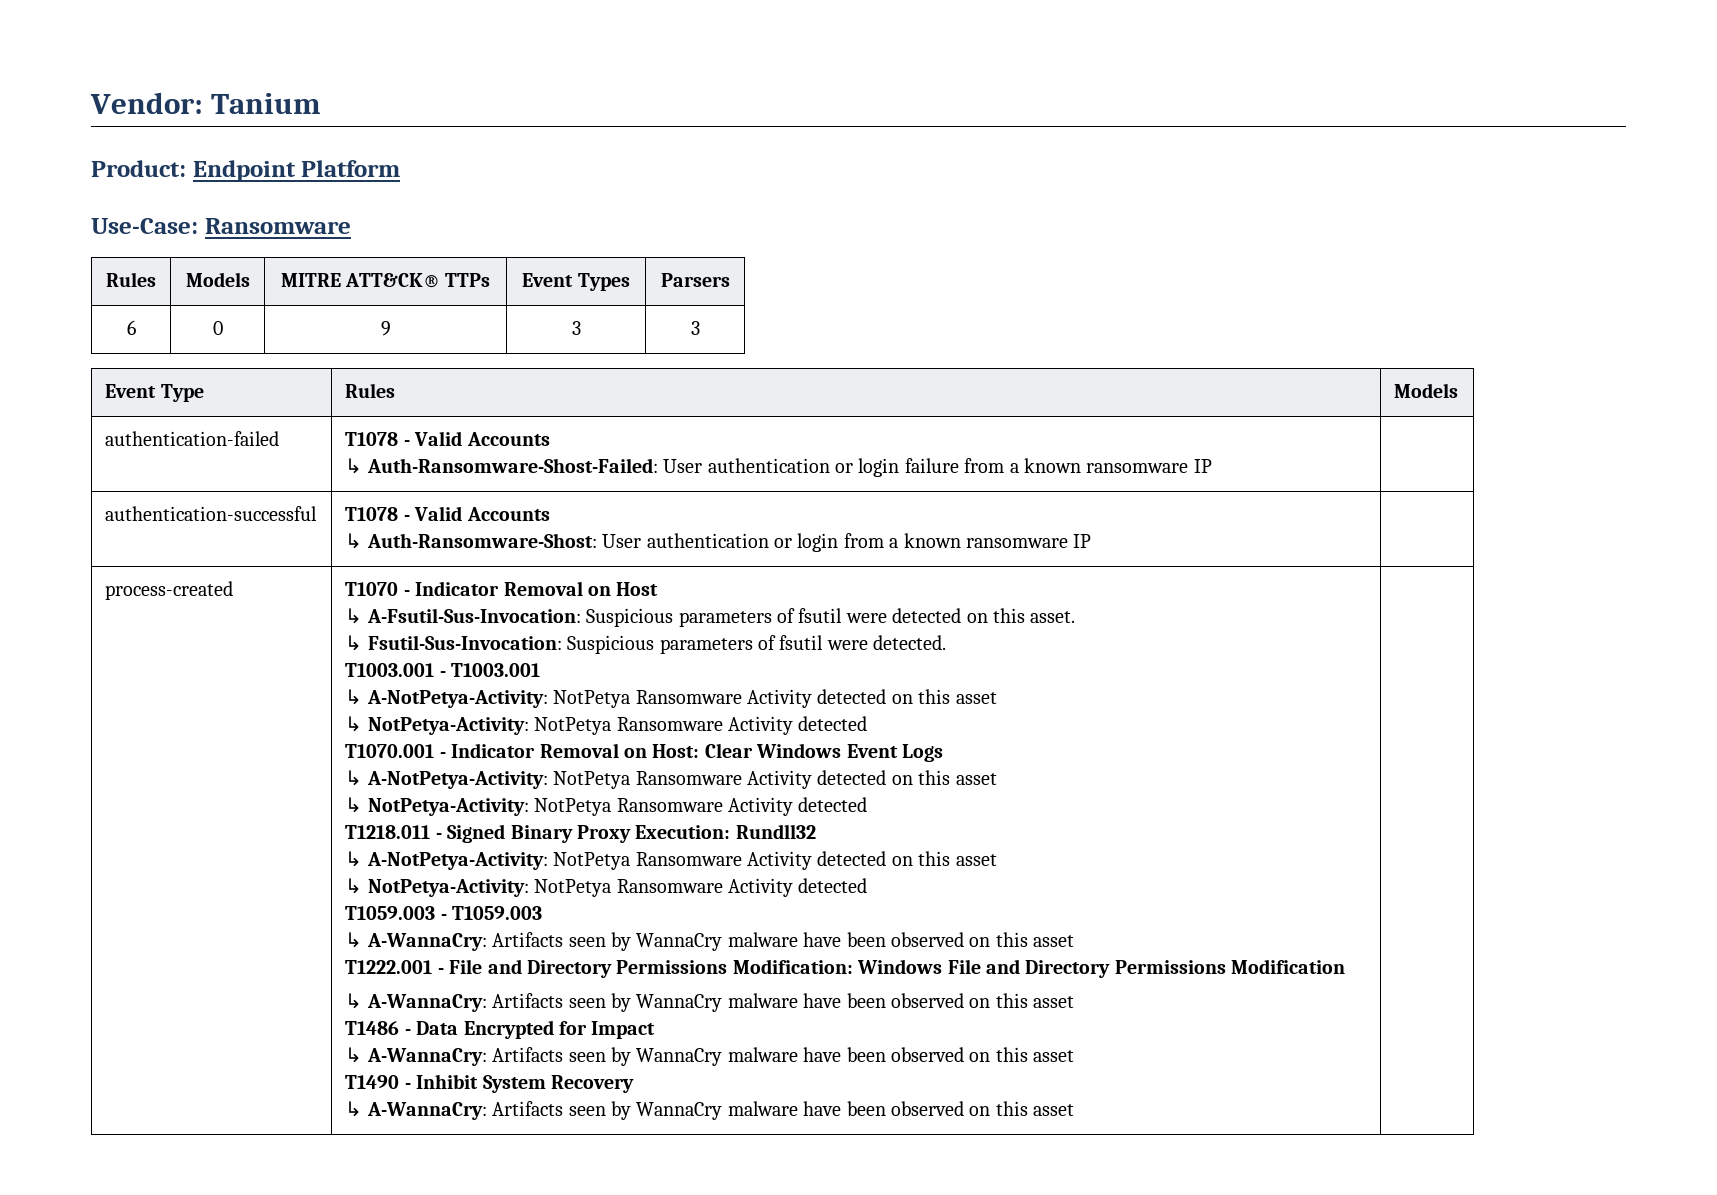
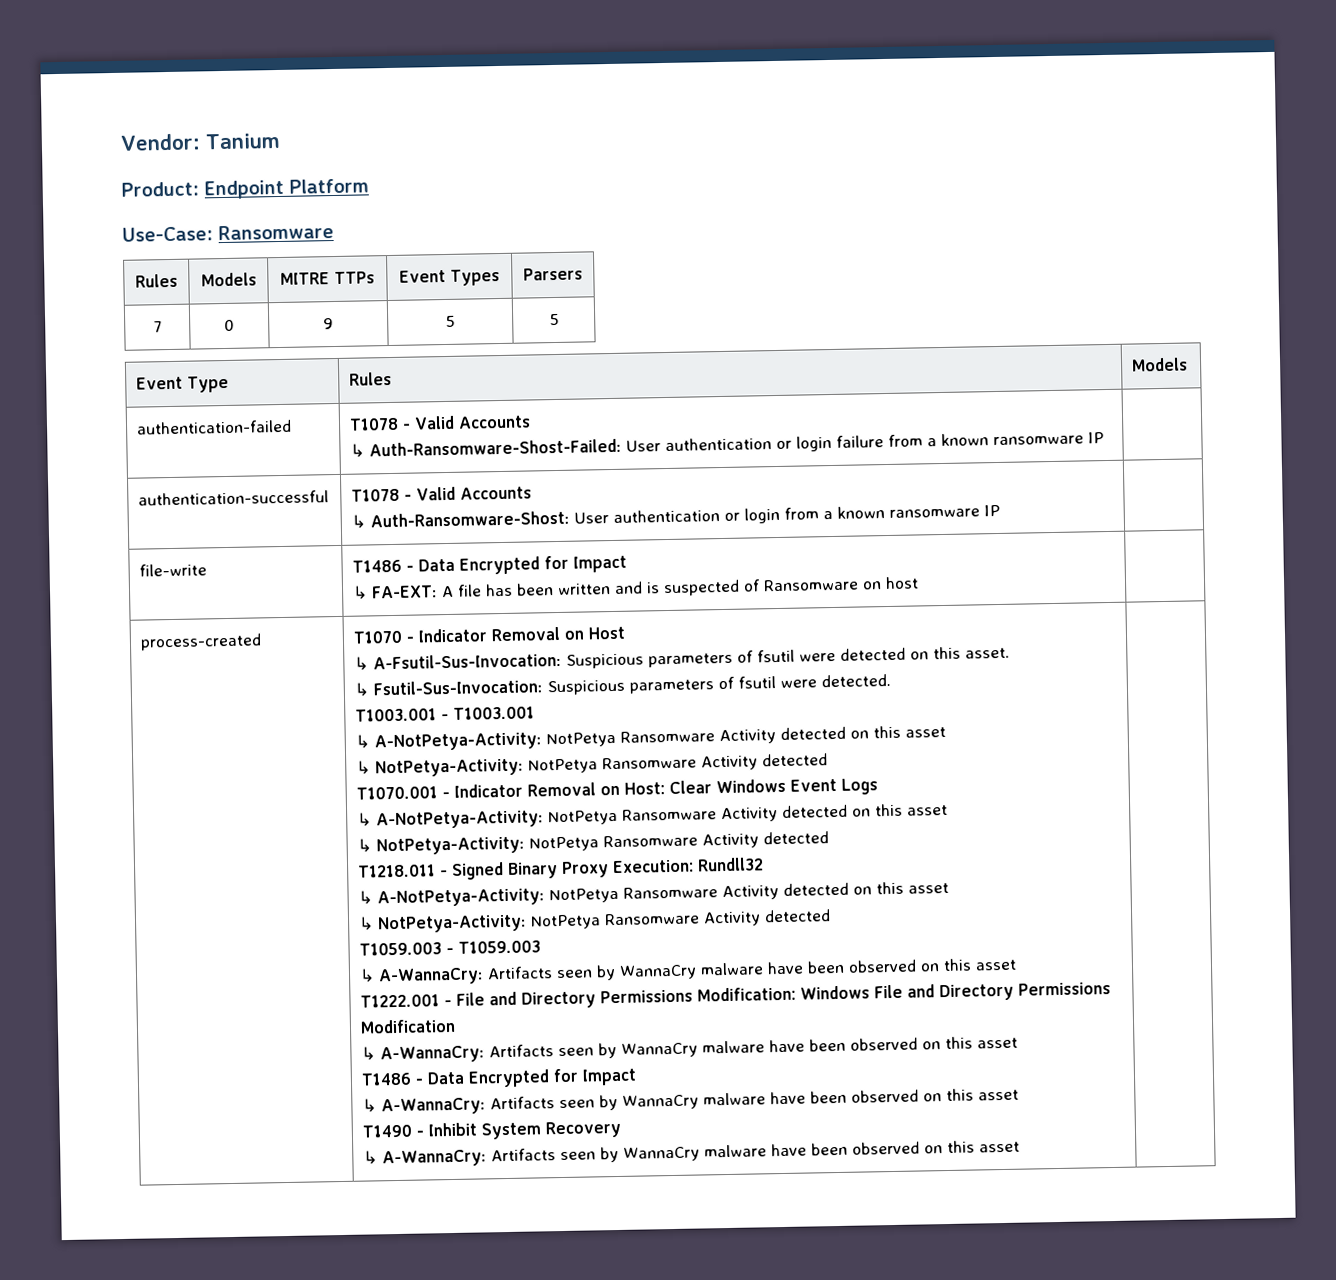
- Rules | Models | MITRE ATT&CK® TTPs | Event Types | Parsers
+ Rules | Models | MITRE TTPs | Event Types | Parsers
- 6 | 0 | 9 | 3 | 3
+ 7 | 0 | 9 | 5 | 5
+ file-write | T1486 - Data Encrypted for Impact
+ ↳ FA-EXT: A file has been written and is suspected of Ransomware on host |

